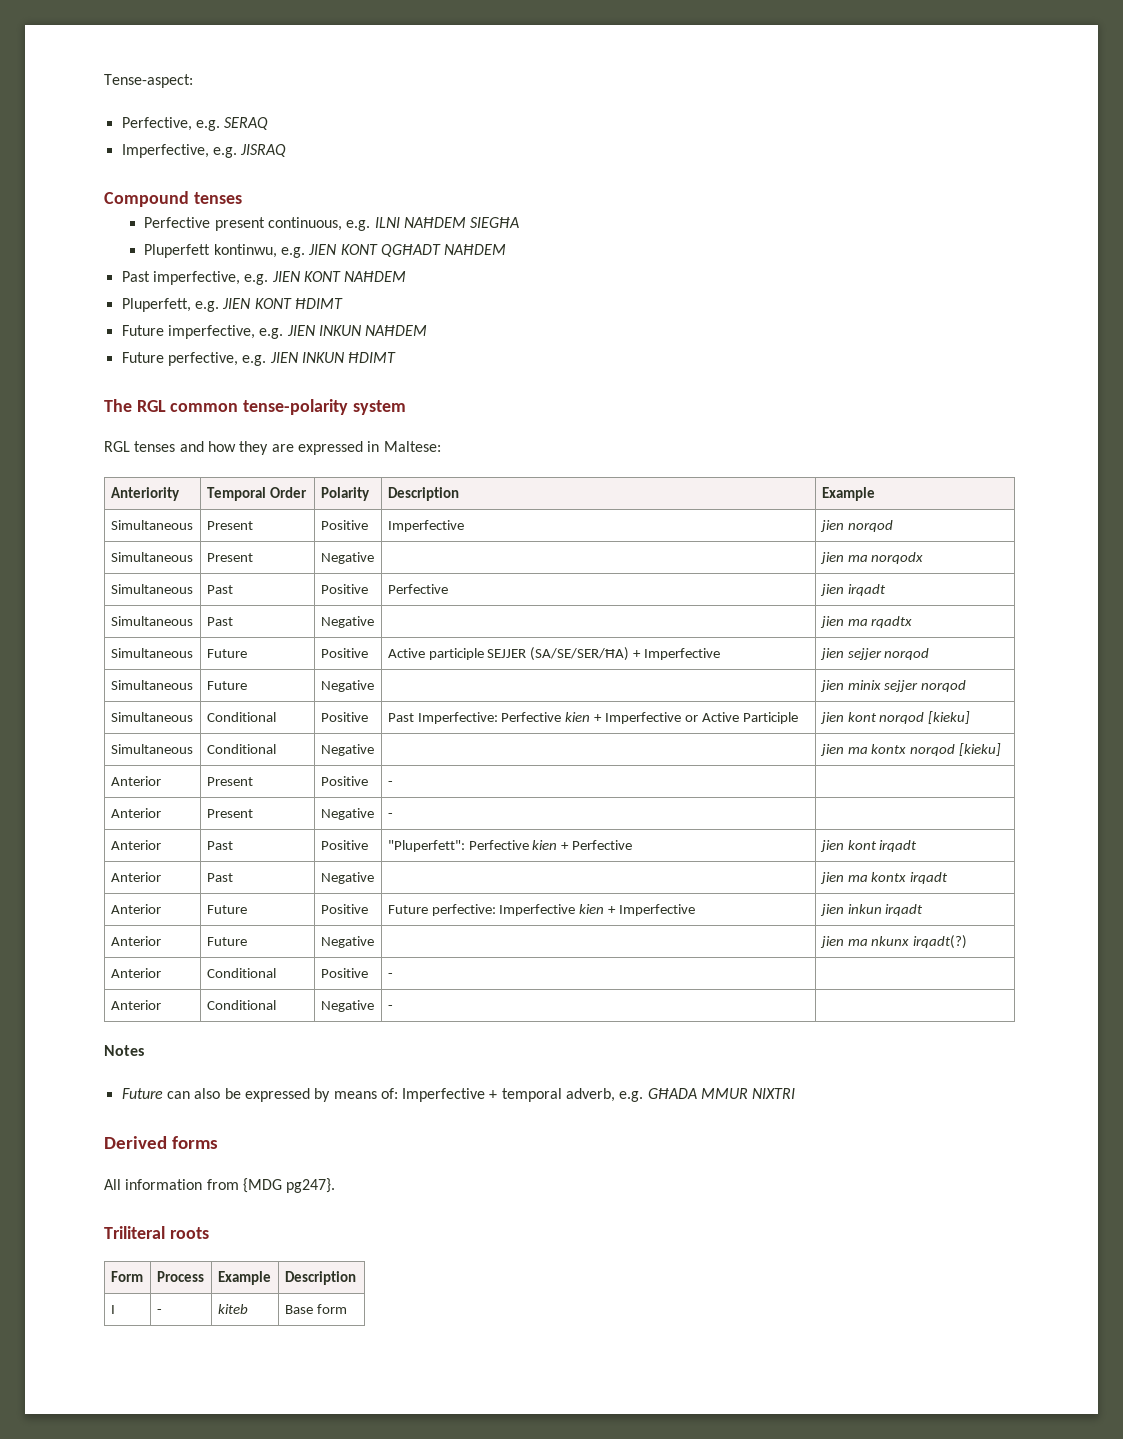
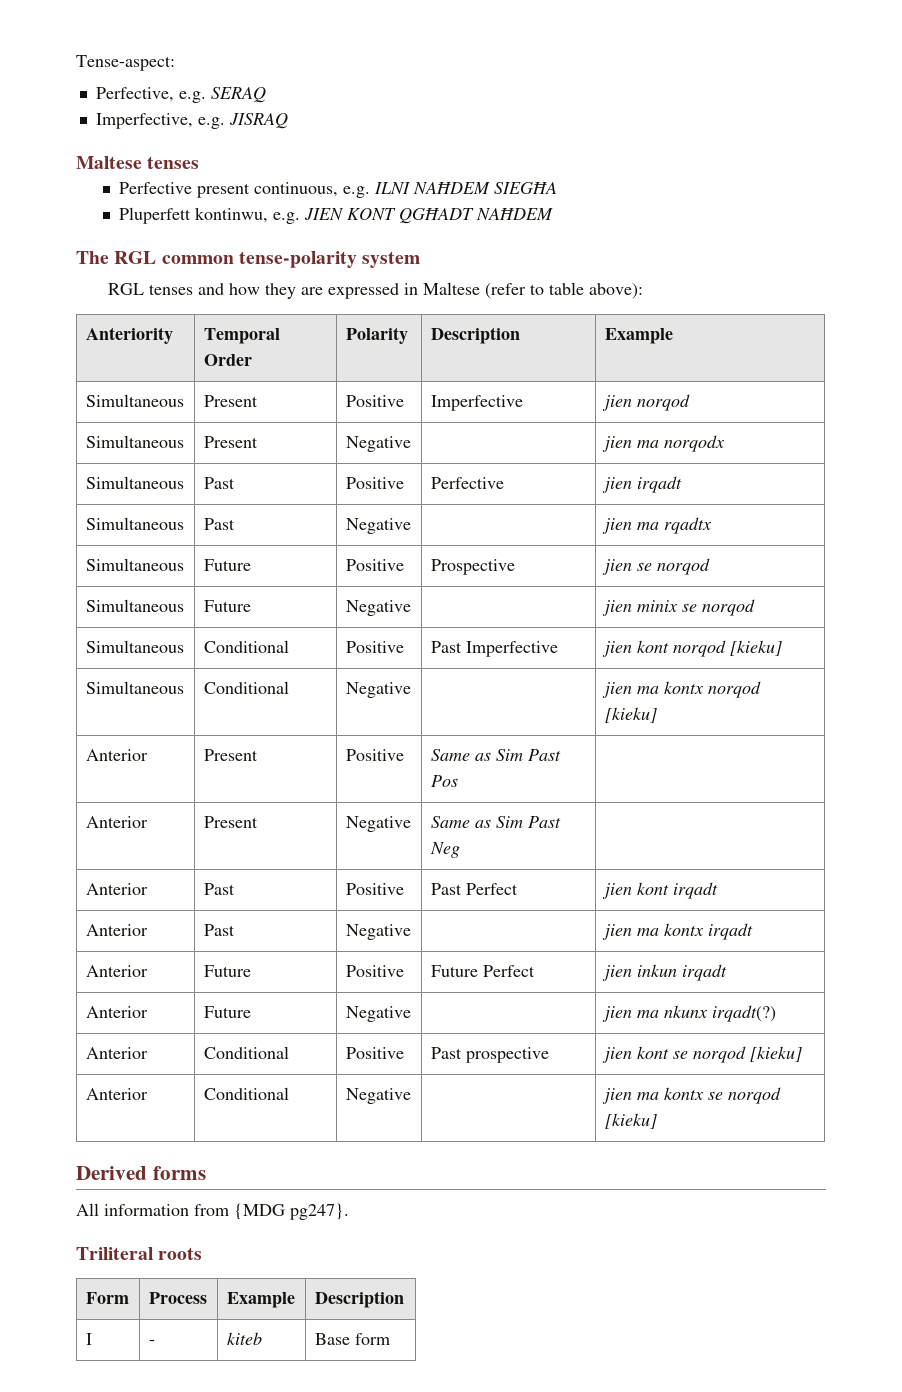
- Compound tenses
+ Maltese tenses
- Past imperfective, e.g. JIEN KONT NAĦDEM
- Pluperfett, e.g. JIEN KONT ĦDIMT
- Future imperfective, e.g. JIEN INKUN NAĦDEM
- Future perfective, e.g. JIEN INKUN ĦDIMT
- RGL tenses and how they are expressed in Maltese:
+ RGL tenses and how they are expressed in Maltese (refer to table above):
- Simultaneous | Future | Positive | Active participle SEJJER (SA/SE/SER/ĦA) + Imperfective | jien sejjer norqod
+ Simultaneous | Future | Positive | Prospective | jien se norqod
- Simultaneous | Future | Negative | | jien minix sejjer norqod
+ Simultaneous | Future | Negative | | jien minix se norqod
- Simultaneous | Conditional | Positive | Past Imperfective: Perfective kien + Imperfective or Active Participle | jien kont norqod [kieku]
+ Simultaneous | Conditional | Positive | Past Imperfective | jien kont norqod [kieku]
- Anterior | Present | Positive | - |
- Anterior | Present | Negative | - |
- Anterior | Past | Positive | "Pluperfett": Perfective kien + Perfective | jien kont irqadt
+ Anterior | Present | Positive | Same as Sim Past Pos |
+ Anterior | Present | Negative | Same as Sim Past Neg |
+ Anterior | Past | Positive | Past Perfect | jien kont irqadt
- Anterior | Future | Positive | Future perfective: Imperfective kien + Imperfective | jien inkun irqadt
+ Anterior | Future | Positive | Future Perfect | jien inkun irqadt
- Anterior | Conditional | Positive | - |
- Anterior | Conditional | Negative | - |
- Notes
- Future can also be expressed by means of: Imperfective + temporal adverb, e.g. GĦADA MMUR NIXTRI
+ Anterior | Conditional | Positive | Past prospective | jien kont se norqod [kieku]
+ Anterior | Conditional | Negative | | jien ma kontx se norqod [kieku]

